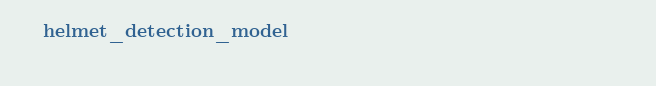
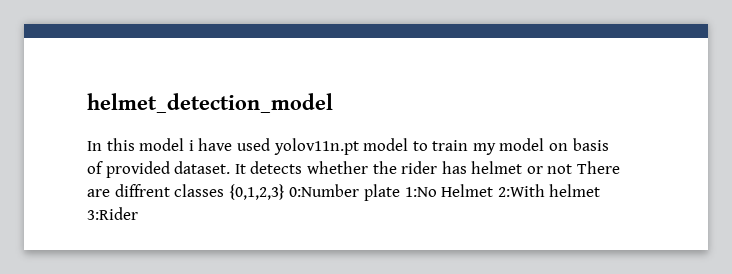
+ In this model i have used yolov11n.pt model to train my model on basis of provided dataset. It detects whether the rider has helmet or not There are diffrent classes {0,1,2,3} 0:Number plate 1:No Helmet 2:With helmet 3:Rider

